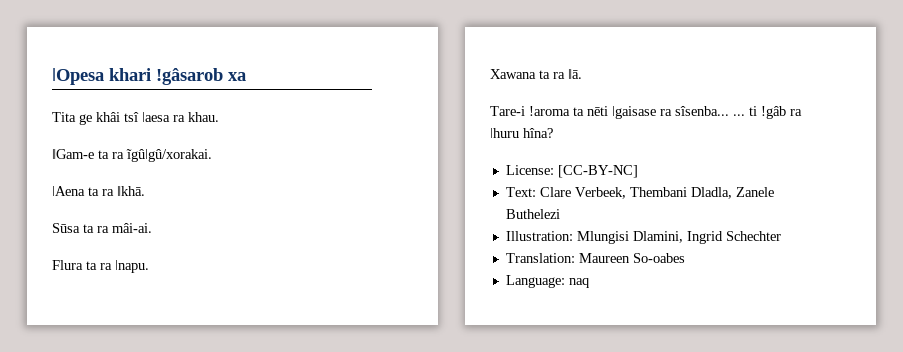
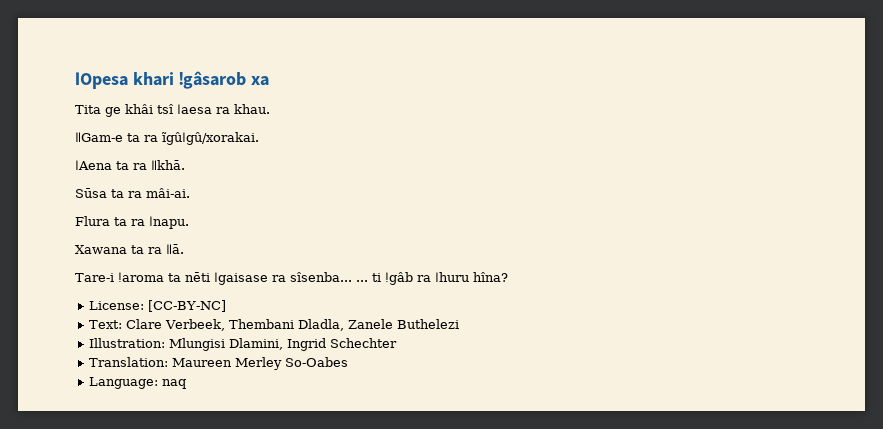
- Translation: Maureen So-oabes
+ Translation: Maureen Merley So-Oabes

